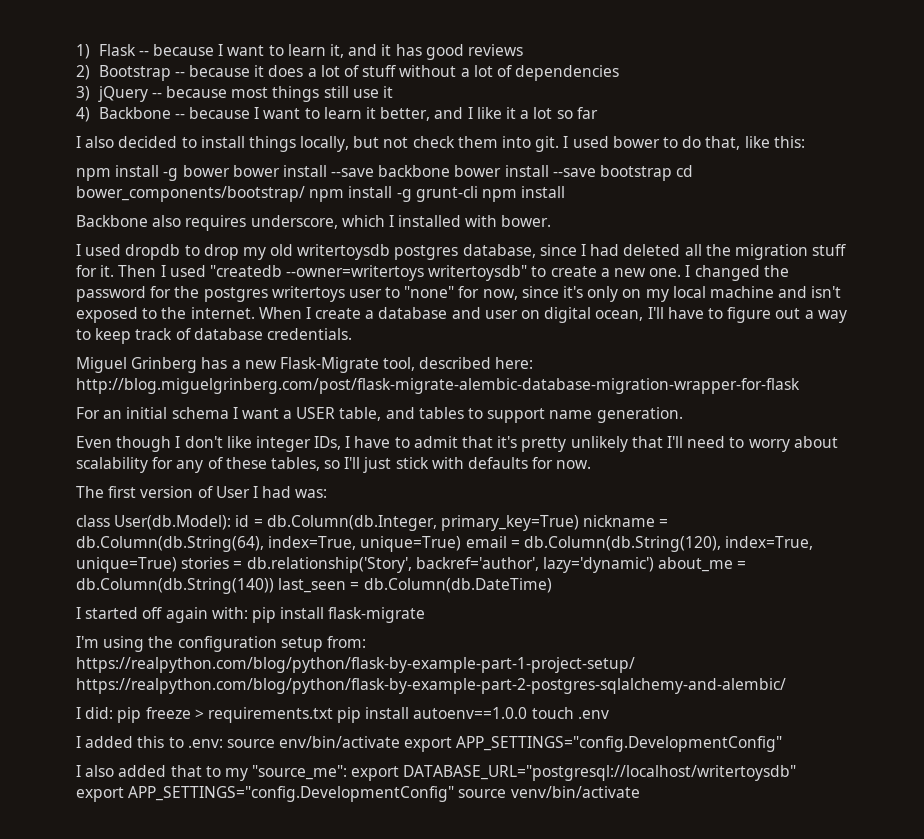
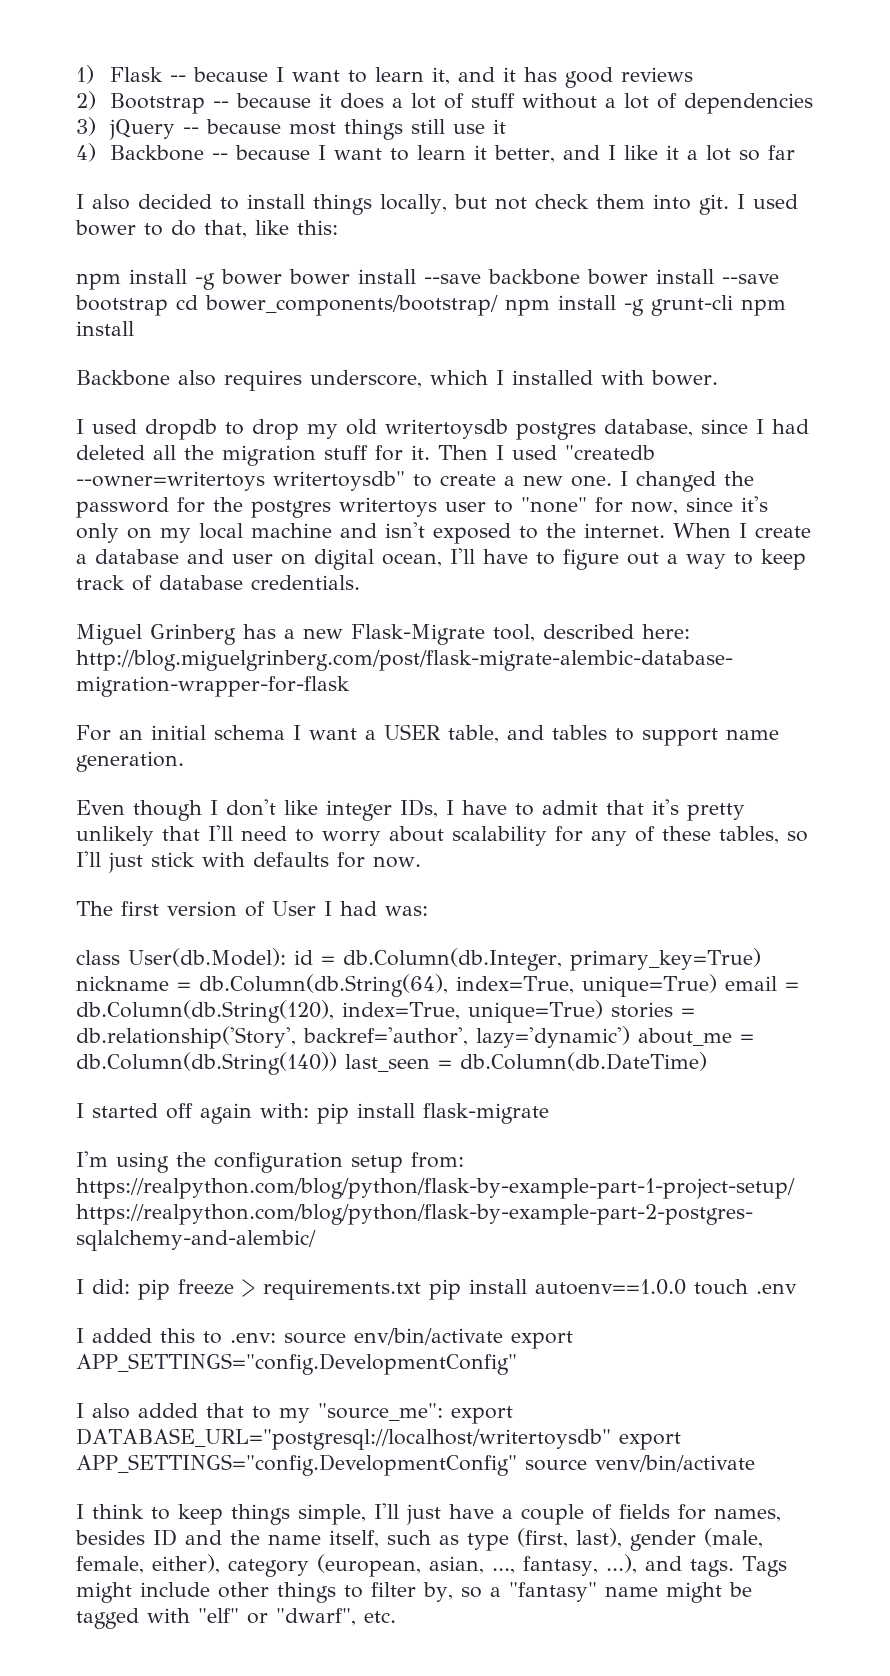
+ I think to keep things simple, I'll just have a couple of fields for names, besides ID and the name itself, such as type (first, last), gender (male, female, either), category (european, asian, ..., fantasy, ...), and tags. Tags might include other things to filter by, so a "fantasy" name might be tagged with "elf" or "dwarf", etc.

